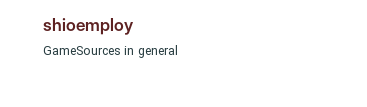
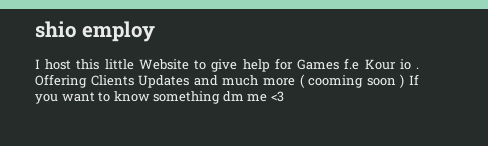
- shioemploy
- GameSources in general
+ shio employ
+ I host this little Website to give help for Games f.e Kour io . Offering Clients Updates and much more ( cooming soon ) If you want to know something dm me <3

